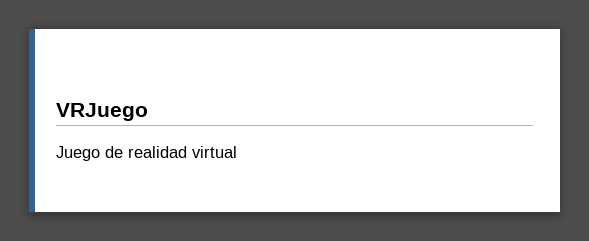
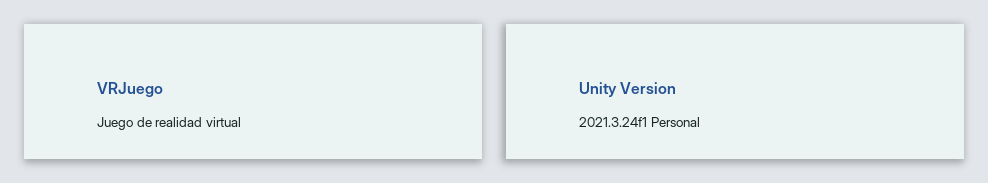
+ Unity Version
+ 2021.3.24f1 Personal

